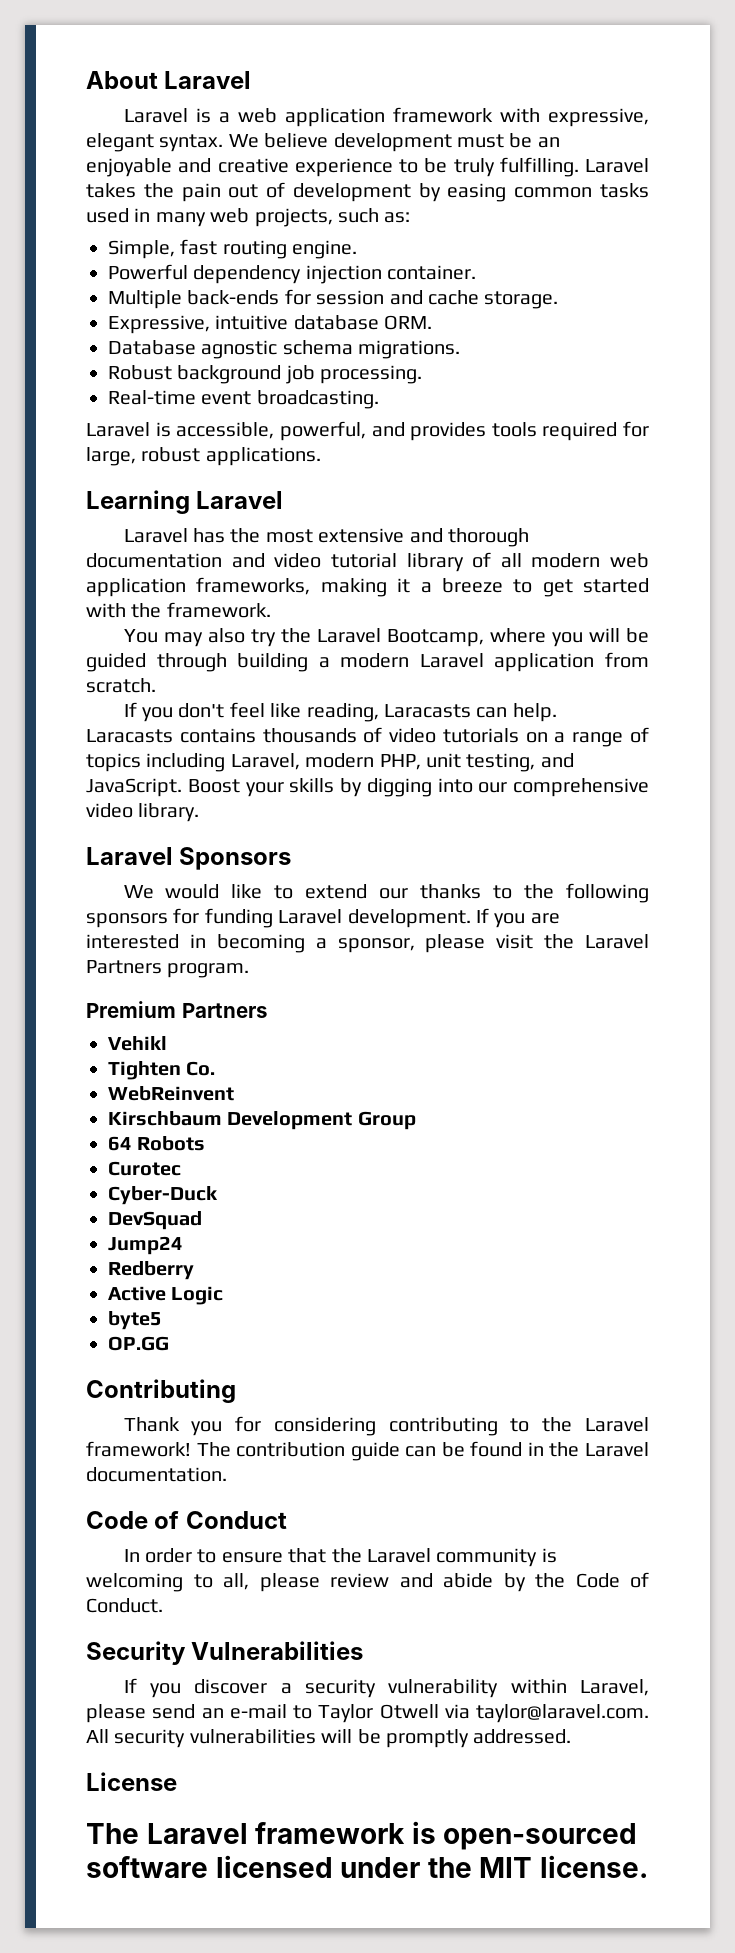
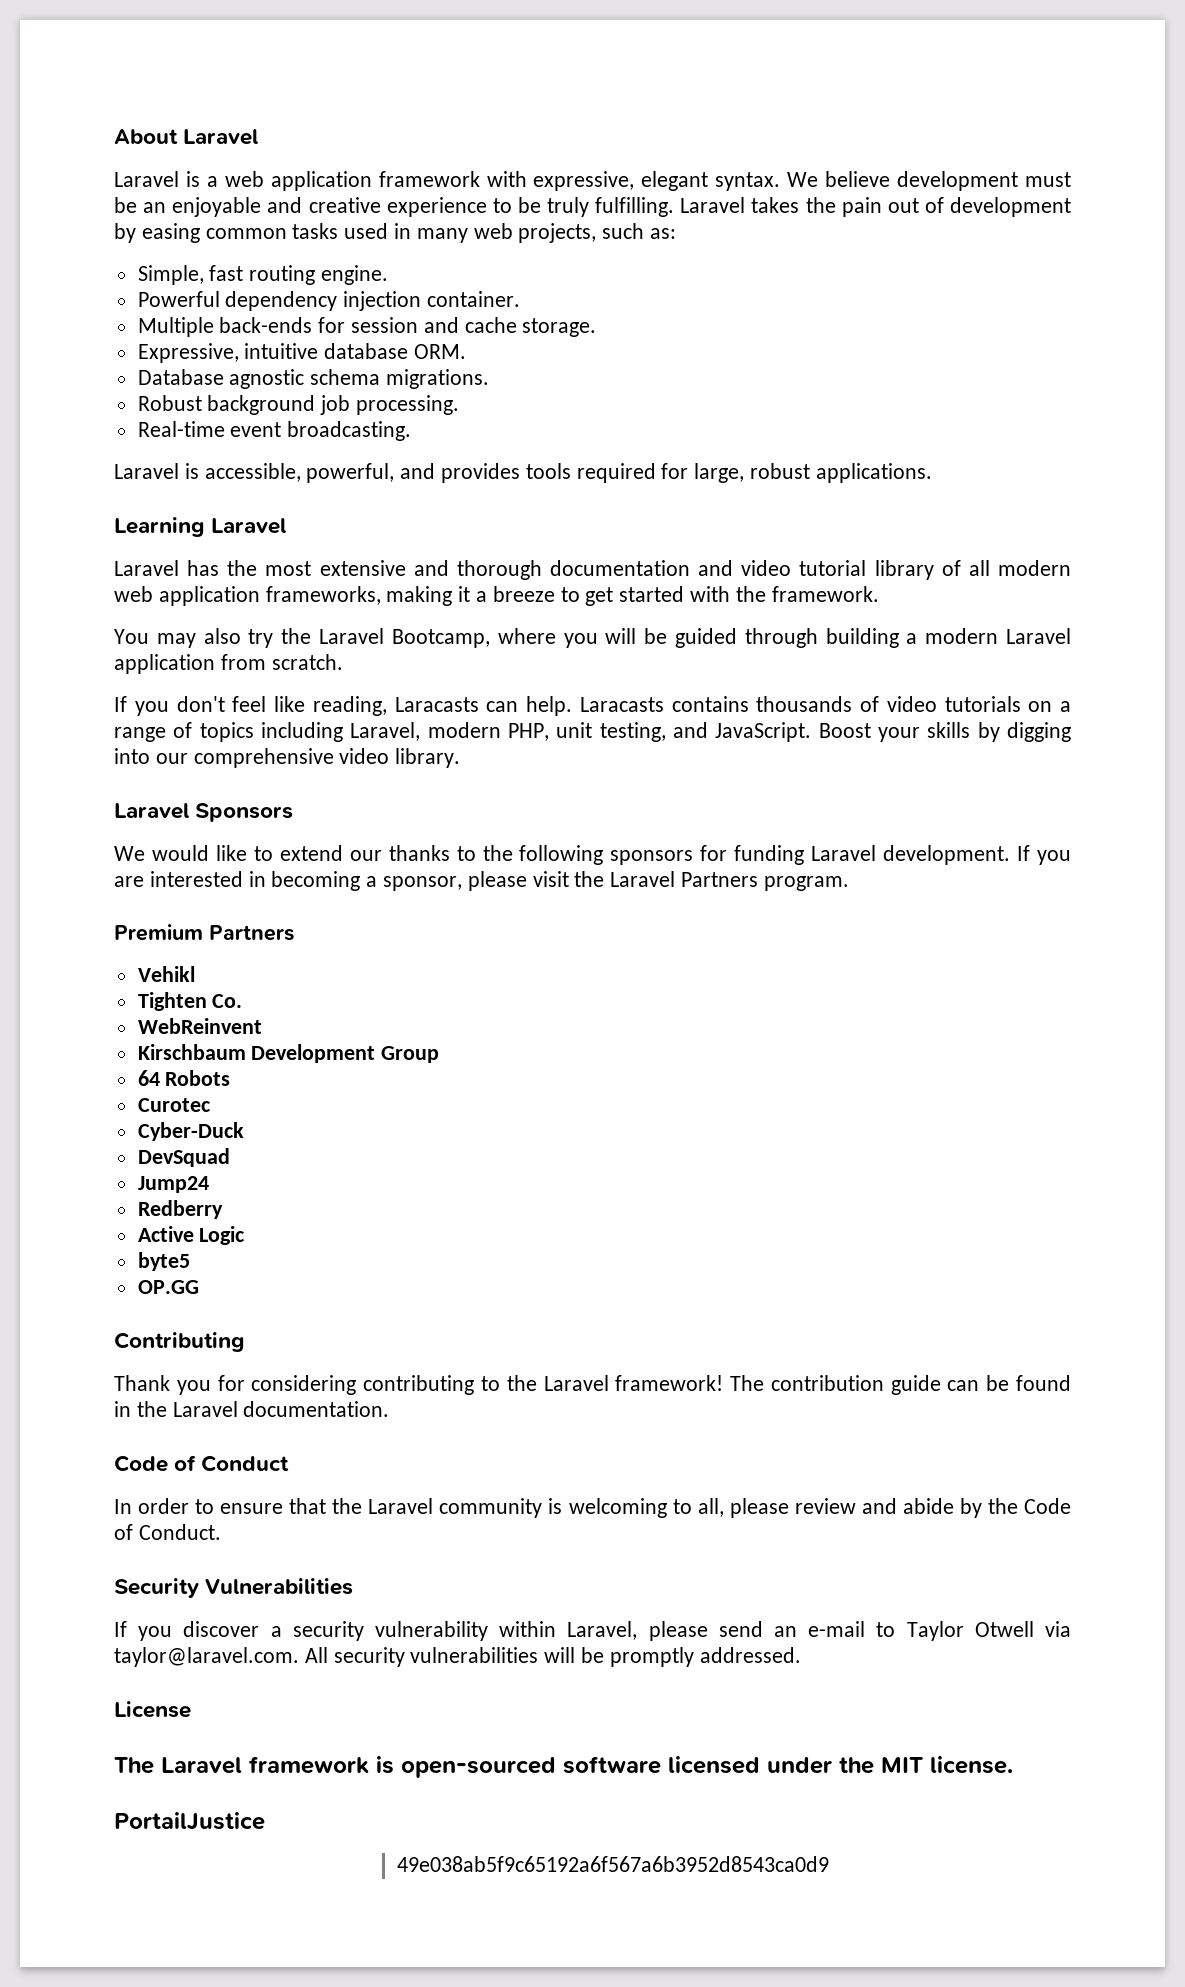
+ PortailJustice
+ 49e038ab5f9c65192a6f567a6b3952d8543ca0d9

